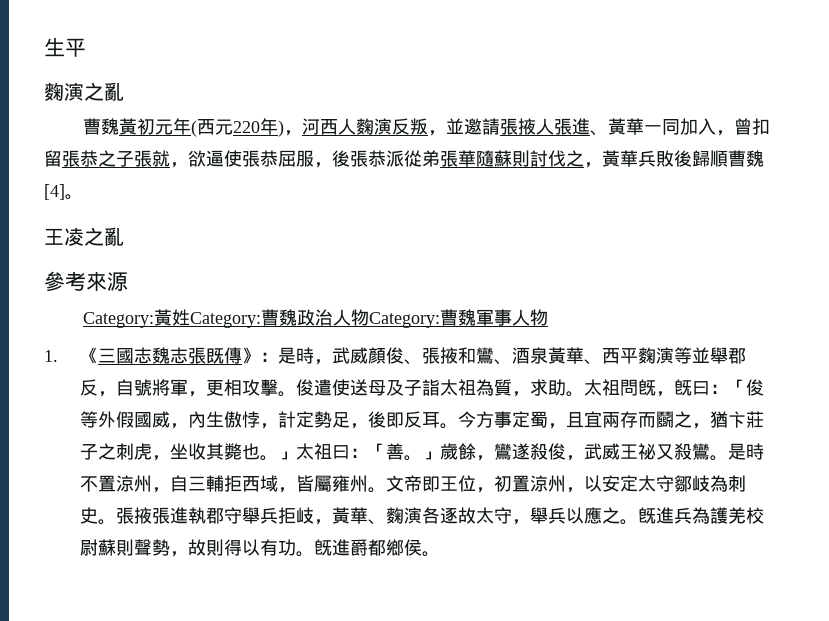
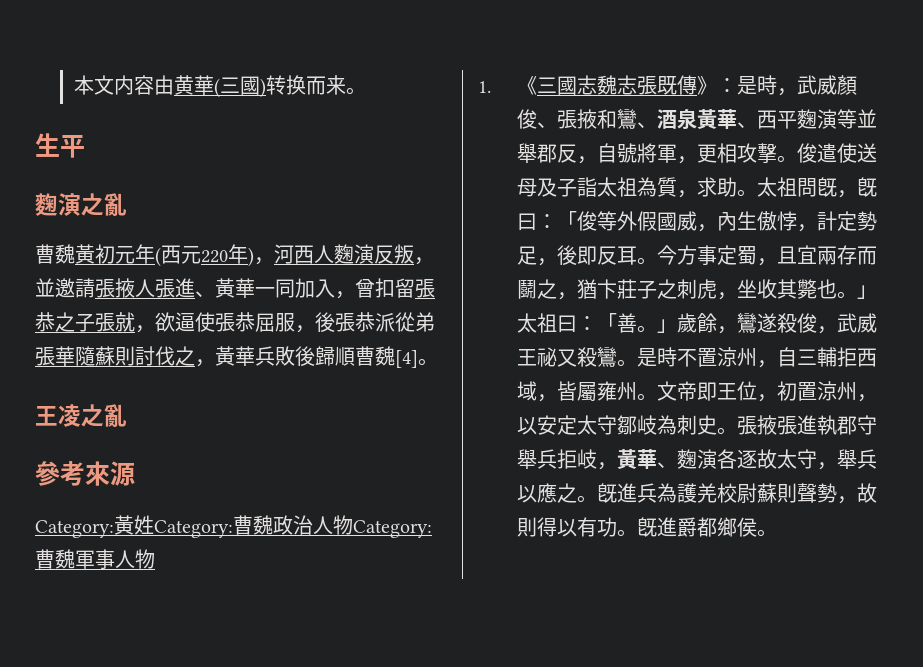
+ 本文内容由黄華(三國)转换而来。

